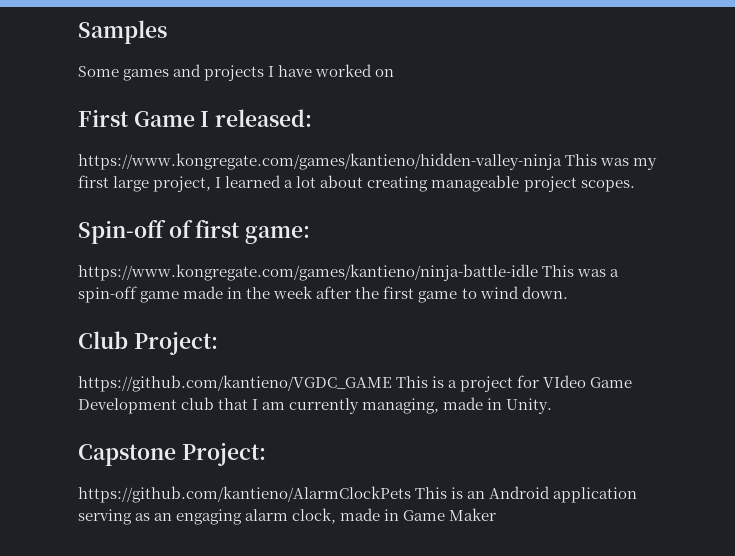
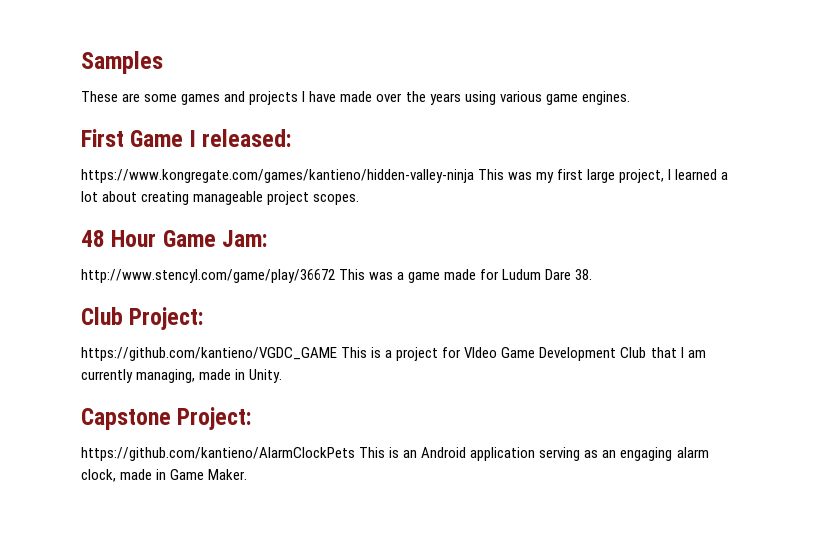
- Some games and projects I have worked on
+ These are some games and projects I have made over the years using various game engines.
- Spin-off of first game:
- https://www.kongregate.com/games/kantieno/ninja-battle-idle This was a spin-off game made in the week after the first game to wind down.
+ 48 Hour Game Jam:
+ http://www.stencyl.com/game/play/36672 This was a game made for Ludum Dare 38.
- https://github.com/kantieno/VGDC_GAME This is a project for VIdeo Game Development club that I am currently managing, made in Unity.
+ https://github.com/kantieno/VGDC_GAME This is a project for VIdeo Game Development Club that I am currently managing, made in Unity.
- https://github.com/kantieno/AlarmClockPets This is an Android application serving as an engaging alarm clock, made in Game Maker
+ https://github.com/kantieno/AlarmClockPets This is an Android application serving as an engaging alarm clock, made in Game Maker.

